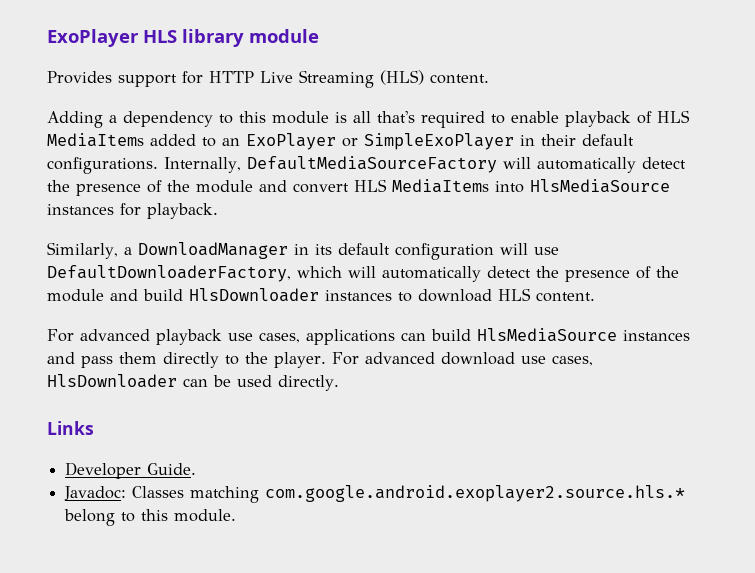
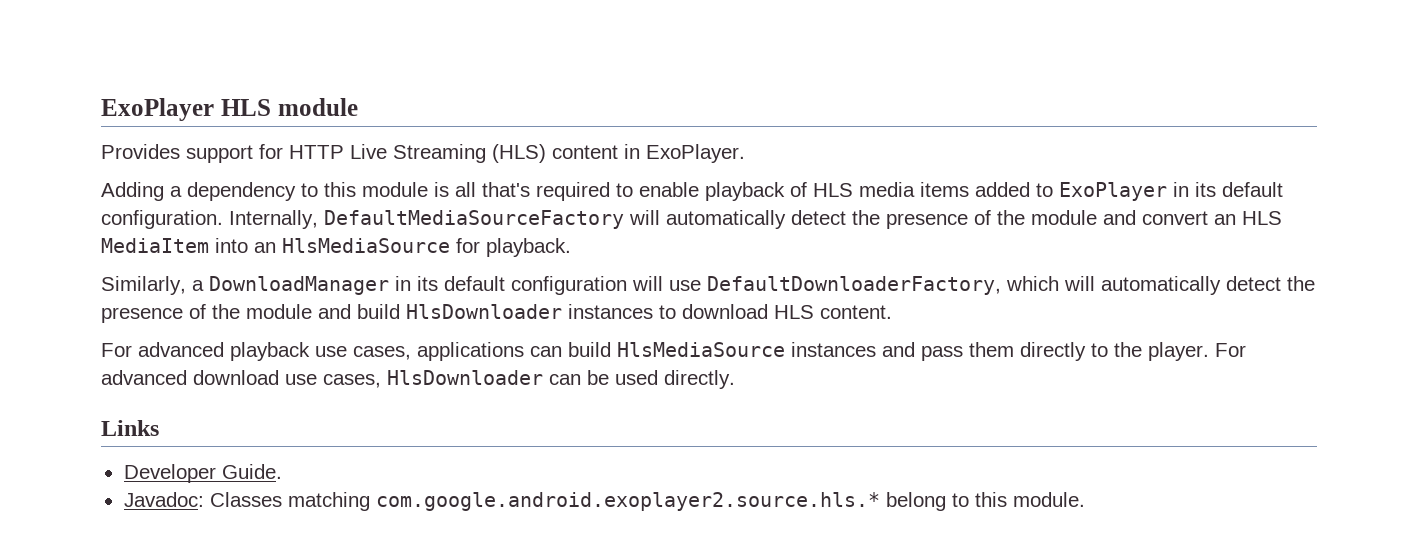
- ExoPlayer HLS library module
+ ExoPlayer HLS module
- Provides support for HTTP Live Streaming (HLS) content.
+ Provides support for HTTP Live Streaming (HLS) content in ExoPlayer.
- Adding a dependency to this module is all that's required to enable playback of HLS MediaItems added to an ExoPlayer or SimpleExoPlayer in their default configurations.
+ Adding a dependency to this module is all that's required to enable playback of HLS media items added to ExoPlayer in its default configuration.
- Internally, DefaultMediaSourceFactory will automatically detect the presence of the module and convert HLS MediaItems into HlsMediaSource instances for playback.
+ Internally, DefaultMediaSourceFactory will automatically detect the presence of the module and convert an HLS MediaItem into an HlsMediaSource for playback.

